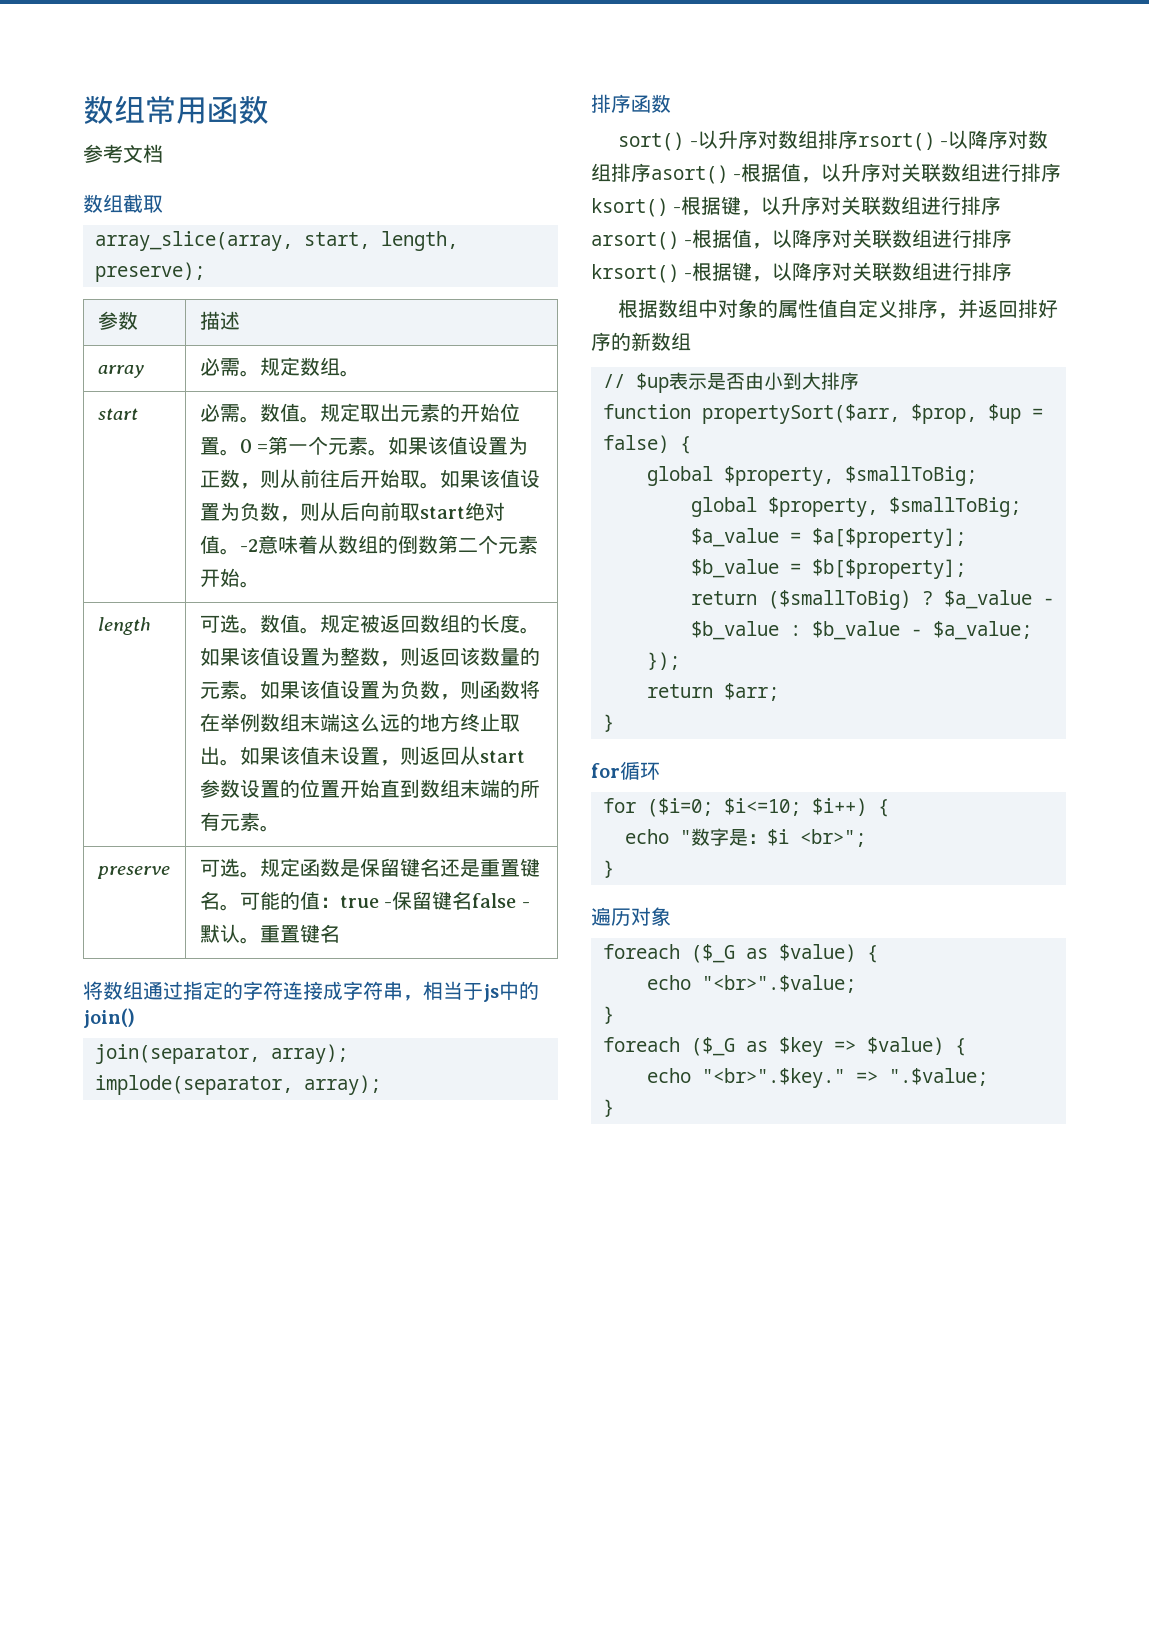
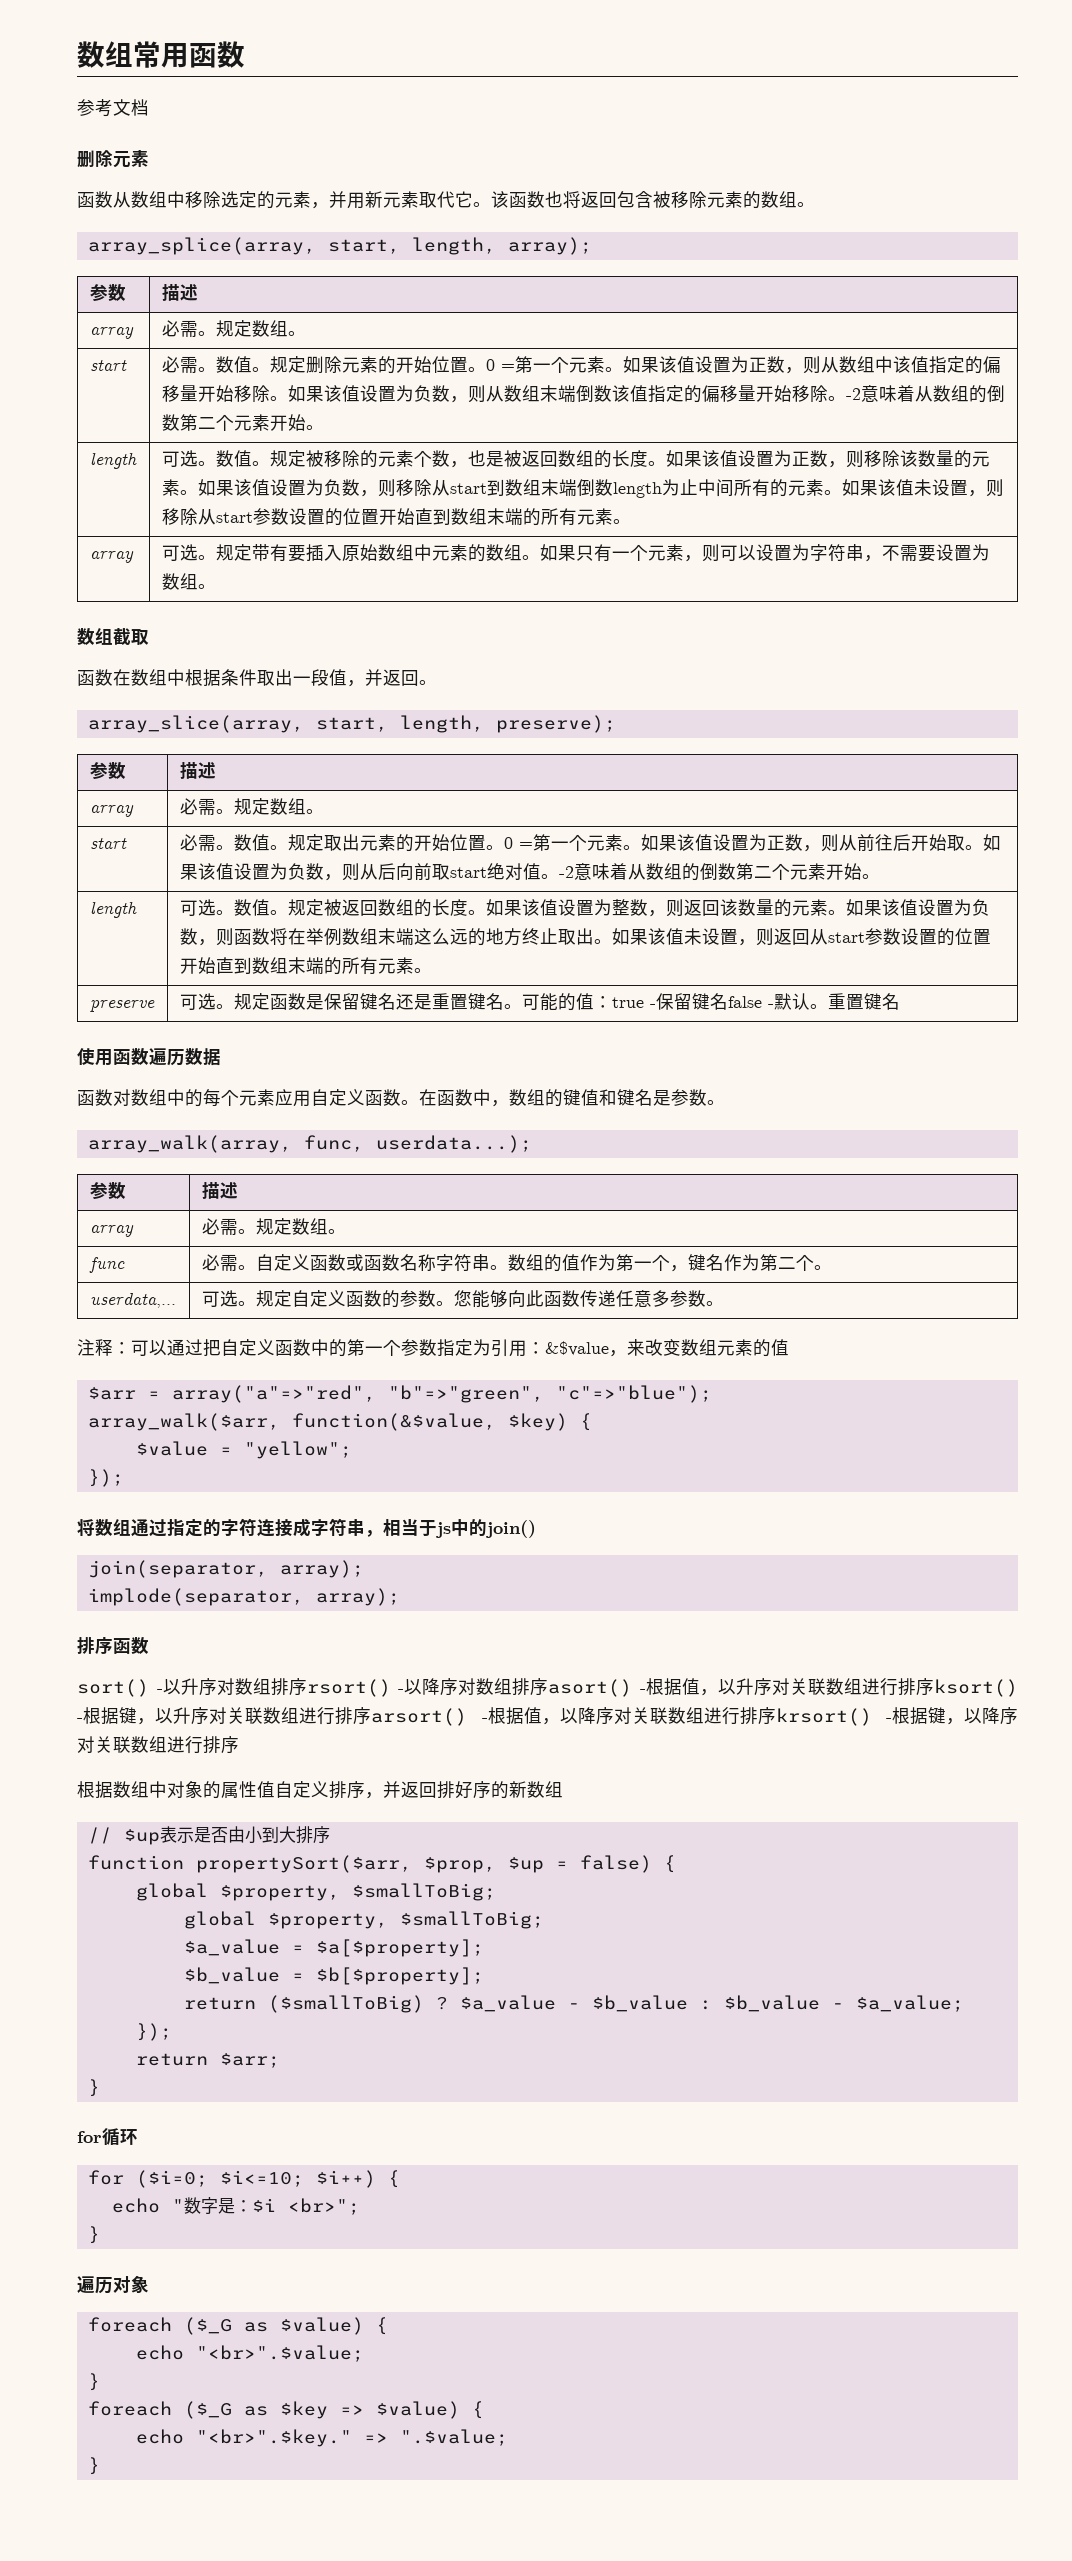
  参考文档
+ 删除元素
+ 函数从数组中移除选定的元素，并用新元素取代它。该函数也将返回包含被移除元素的数组。
+ array_splice(array, start, length, array);
+ 参数 | 描述
+ array | 必需。规定数组。
+ start | 必需。数值。规定删除元素的开始位置。0 =第一个元素。如果该值设置为正数，则从数组中该值指定的偏移量开始移除。如果该值设置为负数，则从数组末端倒数该值指定的偏移量开始移除。-2意味着从数组的倒数第二个元素开始。
+ length | 可选。数值。规定被移除的元素个数，也是被返回数组的长度。如果该值设置为正数，则移除该数量的元素。如果该值设置为负数，则移除从start到数组末端倒数length为止中间所有的元素。如果该值未设置，则移除从start参数设置的位置开始直到数组末端的所有元素。
+ array | 可选。规定带有要插入原始数组中元素的数组。如果只有一个元素，则可以设置为字符串，不需要设置为数组。
  数组截取
+ 函数在数组中根据条件取出一段值，并返回。
+ 使用函数遍历数据
+ 函数对数组中的每个元素应用自定义函数。在函数中，数组的键值和键名是参数。
+ array_walk(array, func, userdata...);
+ 参数 | 描述
+ array | 必需。规定数组。
+ func | 必需。自定义函数或函数名称字符串。数组的值作为第一个，键名作为第二个。
+ userdata,... | 可选。规定自定义函数的参数。您能够向此函数传递任意多参数。
+ 注释：可以通过把自定义函数中的第一个参数指定为引用：&$value，来改变数组元素的值
+ $arr = array("a"=>"red", "b"=>"green", "c"=>"blue");
+ array_walk($arr, function(&$value, $key) {
+ $value = "yellow";
+ });

